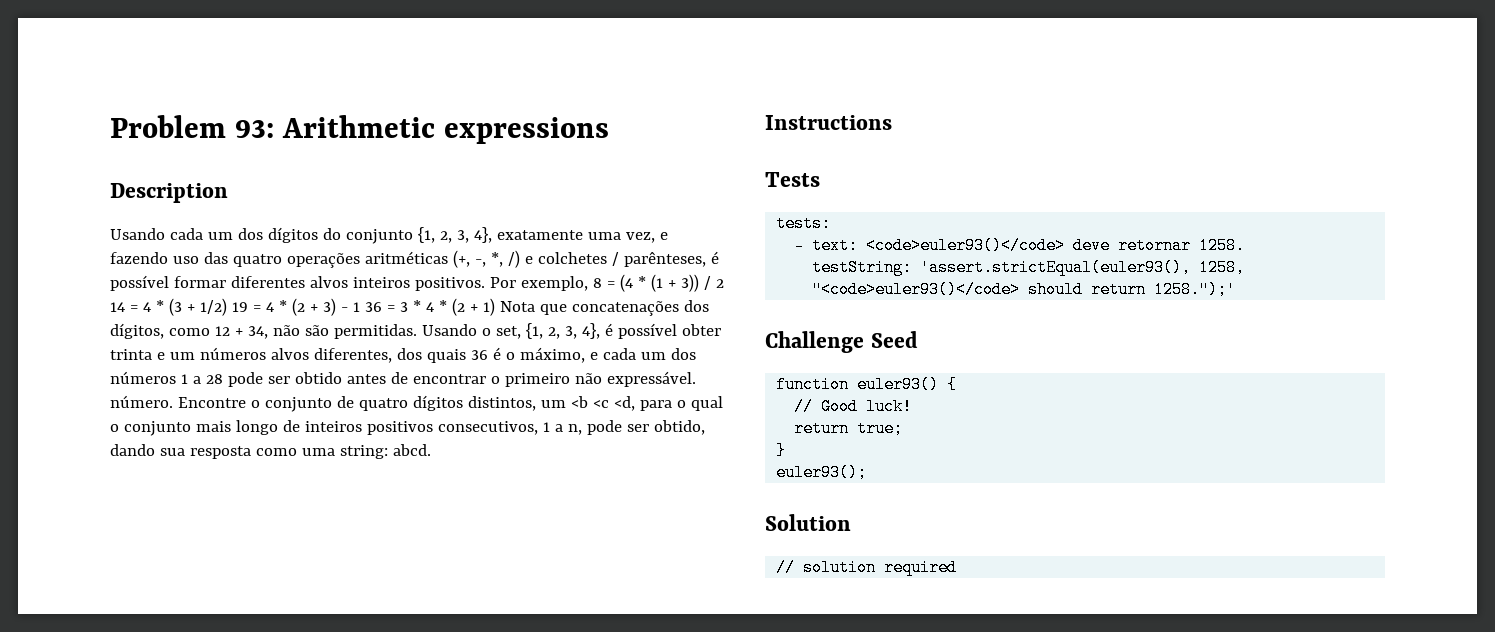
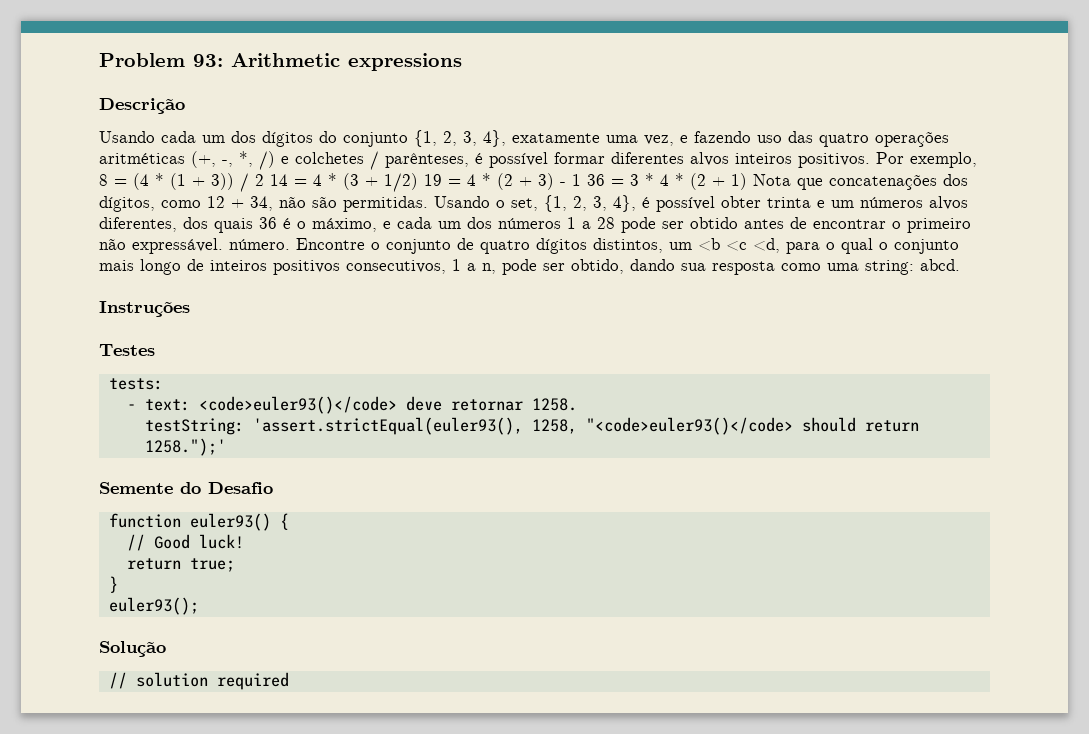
- Description
+ Descrição
- Instructions
- Tests
+ Instruções
+ Testes
- Challenge Seed
+ Semente do Desafio
- Solution
+ Solução

